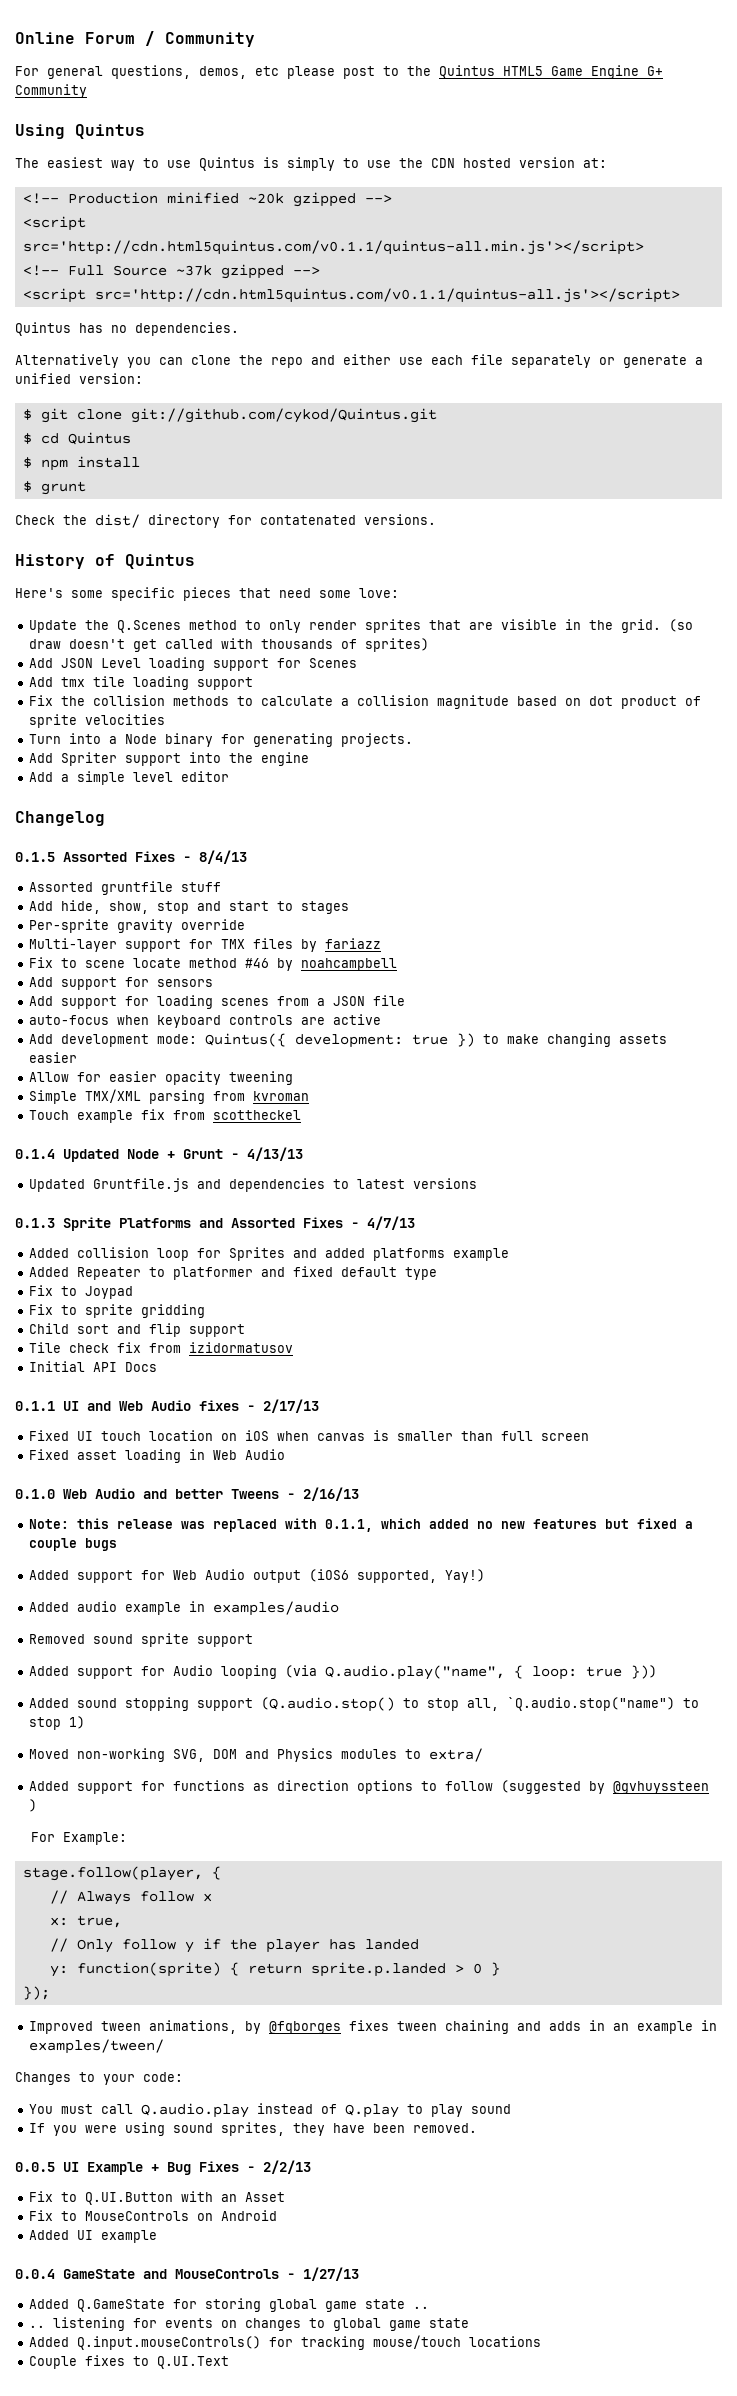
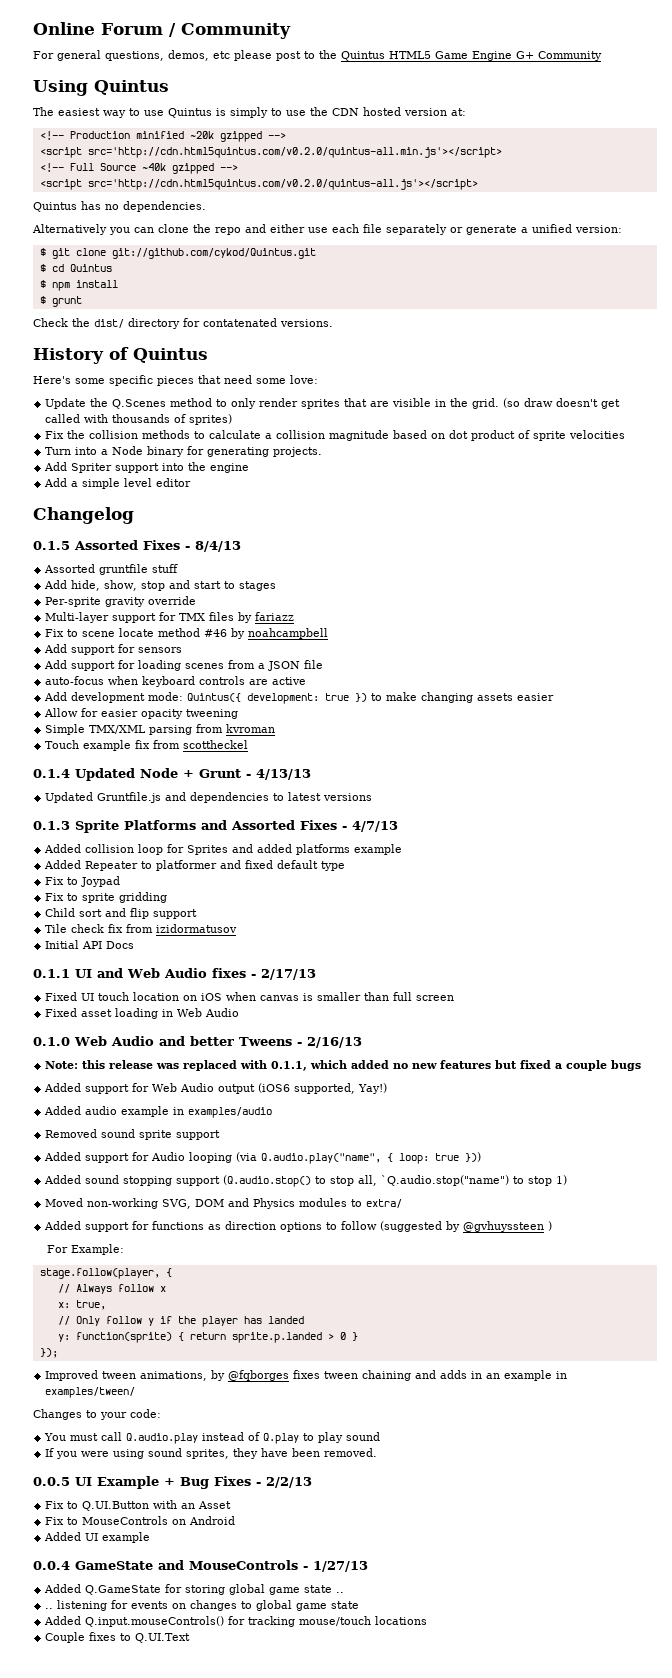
- <script src='http://cdn.html5quintus.com/v0.1.1/quintus-all.min.js'></script>
+ <script src='http://cdn.html5quintus.com/v0.2.0/quintus-all.min.js'></script>
- <!-- Full Source ~37k gzipped -->
- <script src='http://cdn.html5quintus.com/v0.1.1/quintus-all.js'></script>
+ <!-- Full Source ~40k gzipped -->
+ <script src='http://cdn.html5quintus.com/v0.2.0/quintus-all.js'></script>
- Add JSON Level loading support for Scenes
- Add tmx tile loading support

